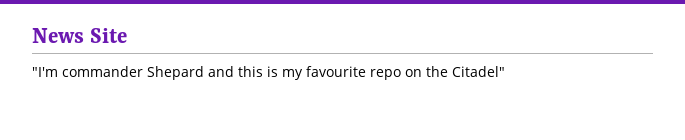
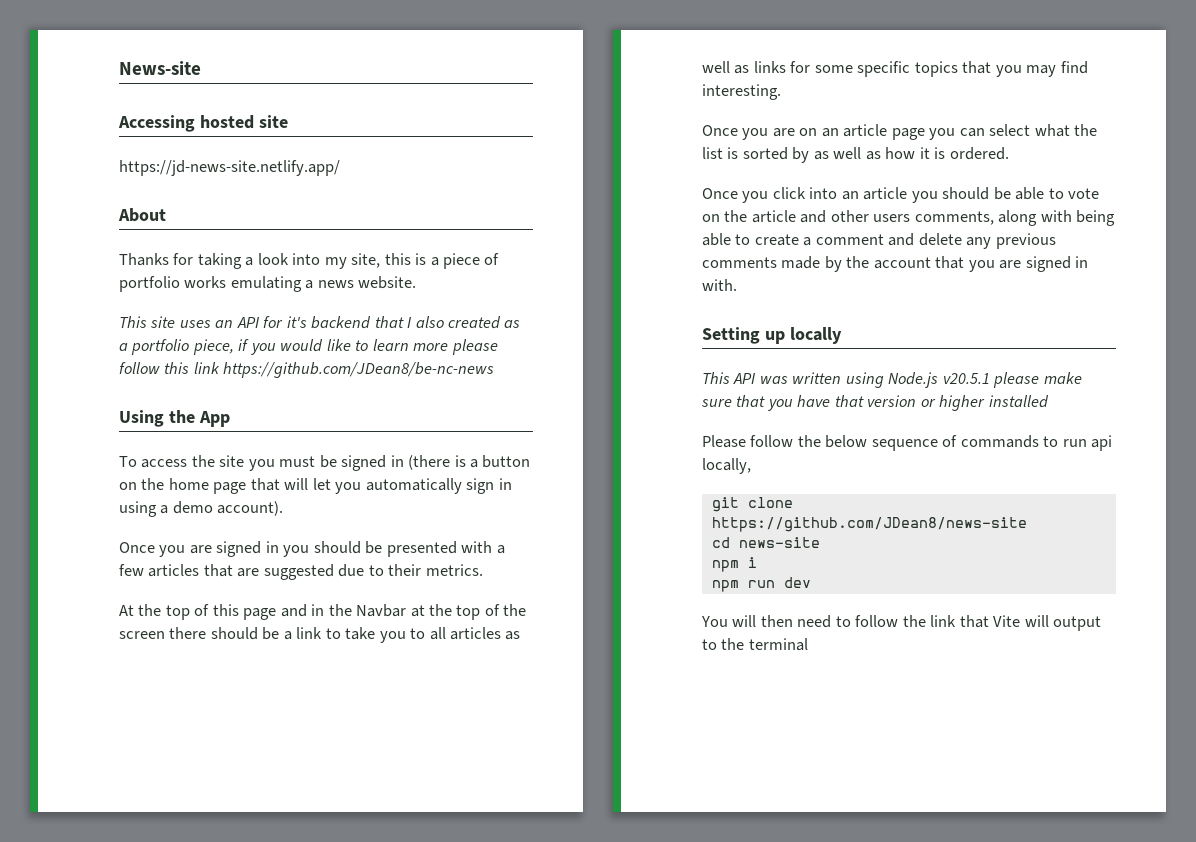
- News Site
- "I'm commander Shepard and this is my favourite repo on the Citadel"
+ News-site
+ Accessing hosted site
+ https://jd-news-site.netlify.app/
+ About
+ Thanks for taking a look into my site, this is a piece of portfolio works emulating a news website.
+ This site uses an API for it's backend that I also created as a portfolio piece, if you would like to learn more please follow this link https://github.com/JDean8/be-nc-news
+ Using the App
+ To access the site you must be signed in (there is a button on the home page that will let you automatically sign in using a demo account).
+ Once you are signed in you should be presented with a few articles that are suggested due to their metrics.
+ At the top of this page and in the Navbar at the top of the screen there should be a link to take you to all articles as well as links for some specific topics that you may find interesting.
+ Once you are on an article page you can select what the list is sorted by as well as how it is ordered.
+ Once you click into an article you should be able to vote on the article and other users comments, along with being able to create a comment and delete any previous comments made by the account that you are signed in with.
+ Setting up locally
+ This API was written using Node.js v20.5.1 please make sure that you have that version or higher installed
+ Please follow the below sequence of commands to run api locally,
+ git clone https://github.com/JDean8/news-site
+ cd news-site
+ npm i
+ npm run dev
+ You will then need to follow the link that Vite will output to the terminal

